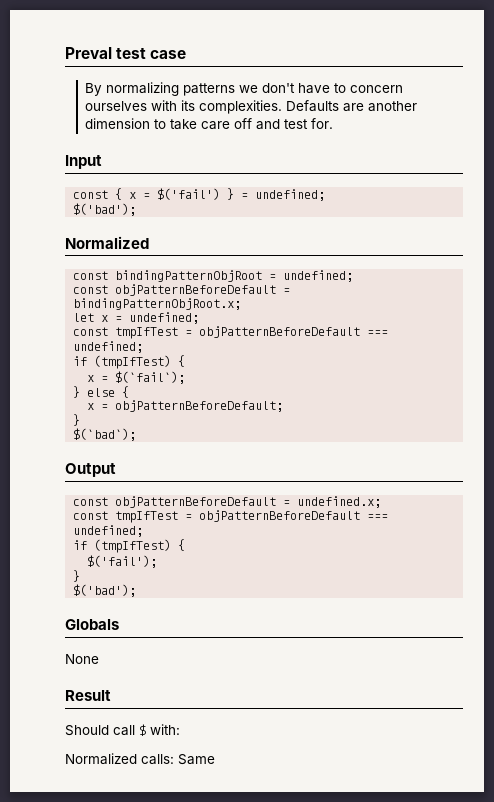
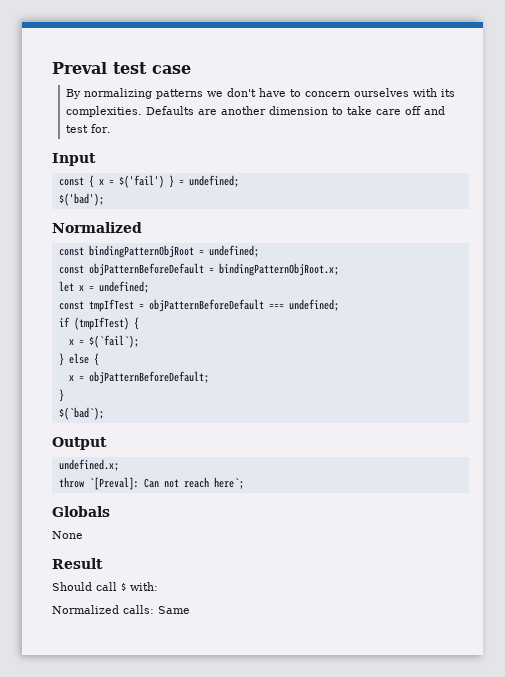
- const objPatternBeforeDefault = undefined.x;
- const tmpIfTest = objPatternBeforeDefault === undefined;
- if (tmpIfTest) {
- $('fail');
- }
- $('bad');
+ undefined.x;
+ throw `[Preval]: Can not reach here`;

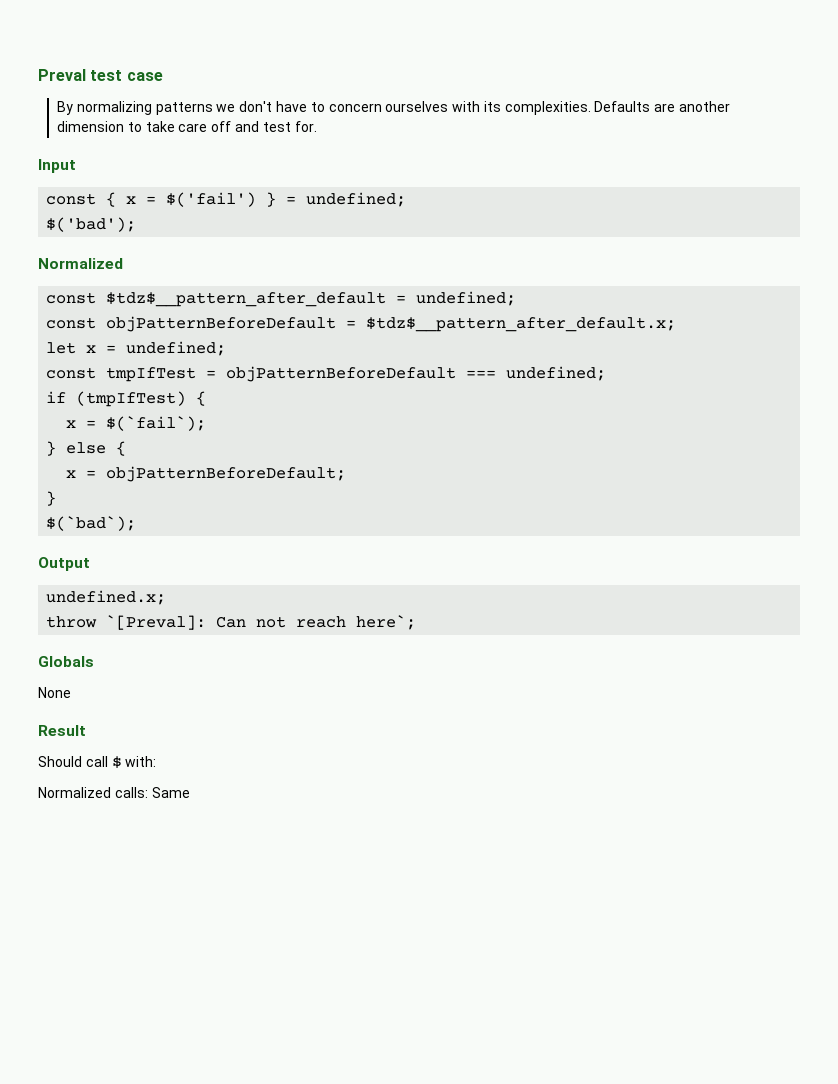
- const bindingPatternObjRoot = undefined;
+ const $tdz$__pattern_after_default = undefined;
- const objPatternBeforeDefault = bindingPatternObjRoot.x;
+ const objPatternBeforeDefault = $tdz$__pattern_after_default.x;

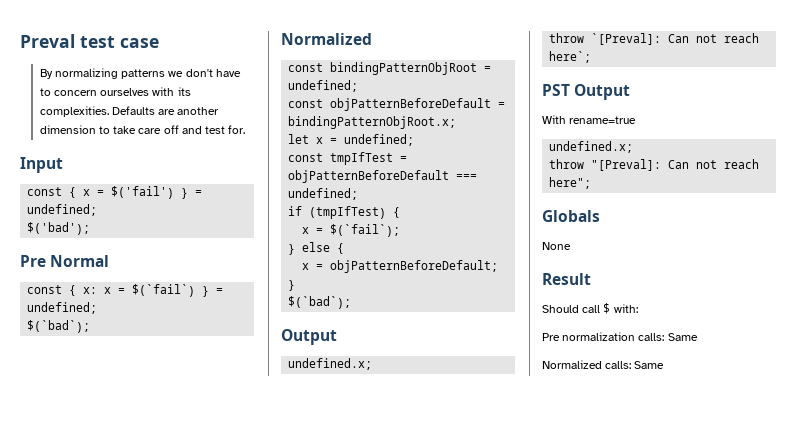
+ Pre Normal
+ const { x: x = $(`fail`) } = undefined;
+ $(`bad`);
- const $tdz$__pattern_after_default = undefined;
+ const bindingPatternObjRoot = undefined;
- const objPatternBeforeDefault = $tdz$__pattern_after_default.x;
+ const objPatternBeforeDefault = bindingPatternObjRoot.x;
+ PST Output
+ With rename=true
+ undefined.x;
+ throw "[Preval]: Can not reach here";
+ Pre normalization calls: Same

